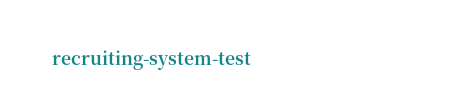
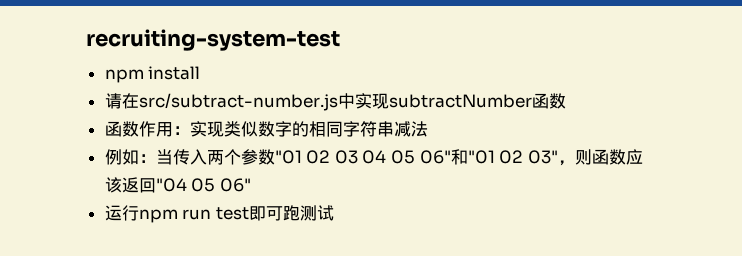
+ npm install
+ 请在src/subtract-number.js中实现subtractNumber函数
+ 函数作用：实现类似数字的相同字符串减法
+ 例如：当传入两个参数"01 02 03 04 05 06"和"01 02 03"，则函数应该返回"04 05 06"
+ 运行npm run test即可跑测试

